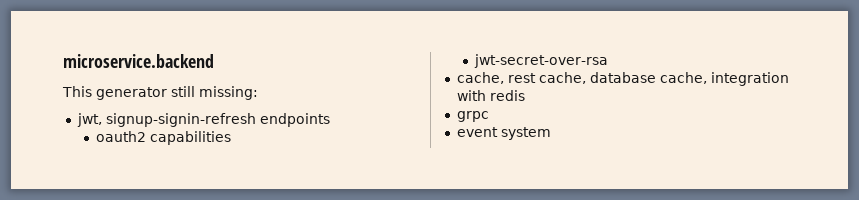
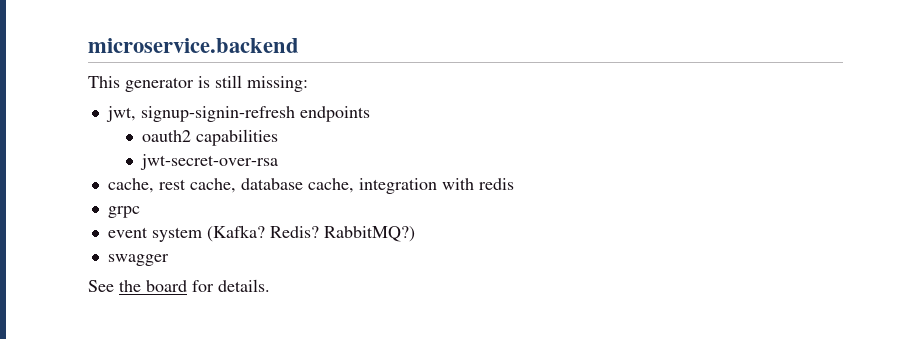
- This generator still missing:
+ This generator is still missing:
- event system
+ event system (Kafka? Redis? RabbitMQ?)
+ swagger
+ See the board for details.

